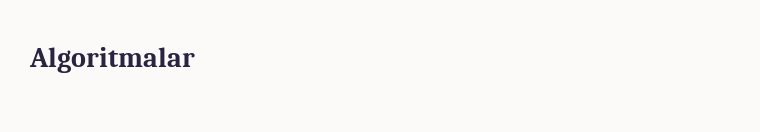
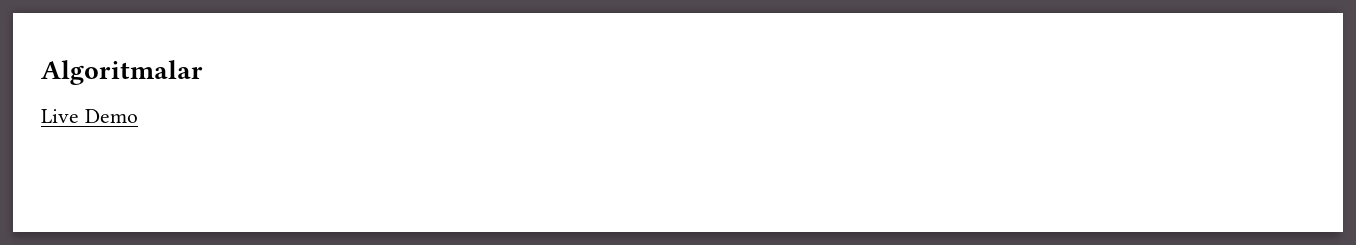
+ Live Demo

